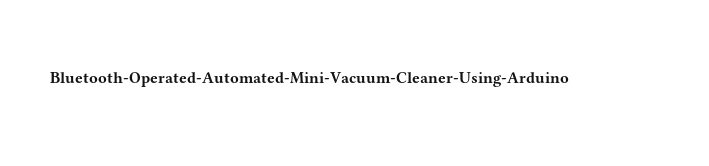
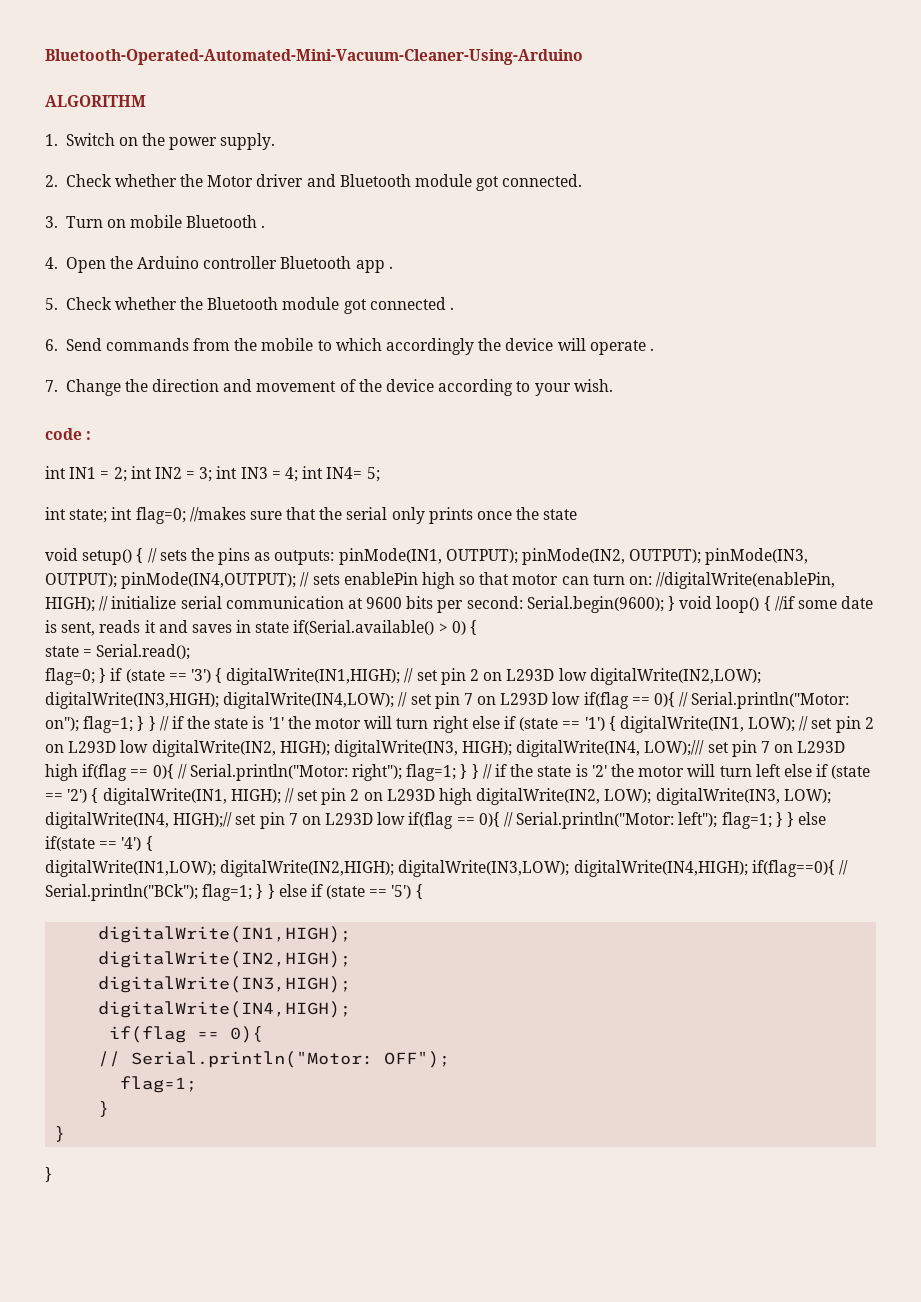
+ ALGORITHM
+ 1. Switch on the power supply.
+ 2. Check whether the Motor driver and Bluetooth module got connected.
+ 3. Turn on mobile Bluetooth .
+ 4. Open the Arduino controller Bluetooth app .
+ 5. Check whether the Bluetooth module got connected .
+ 6. Send commands from the mobile to which accordingly the device will operate .
+ 7. Change the direction and movement of the device according to your wish.
+ code :
+ int IN1 = 2; int IN2 = 3; int IN3 = 4; int IN4= 5;
+ int state; int flag=0; //makes sure that the serial only prints once the state
+ void setup() { // sets the pins as outputs: pinMode(IN1, OUTPUT); pinMode(IN2, OUTPUT); pinMode(IN3, OUTPUT); pinMode(IN4,OUTPUT); // sets enablePin high so that motor can turn on: //digitalWrite(enablePin, HIGH); // initialize serial communication at 9600 bits per second: Serial.begin(9600); } void loop() { //if some date is sent, reads it and saves in state if(Serial.available() > 0) {
+ state = Serial.read();
+ flag=0; } if (state == '3') { digitalWrite(IN1,HIGH); // set pin 2 on L293D low digitalWrite(IN2,LOW); digitalWrite(IN3,HIGH); digitalWrite(IN4,LOW); // set pin 7 on L293D low if(flag == 0){ // Serial.println("Motor: on"); flag=1; } } // if the state is '1' the motor will turn right else if (state == '1') { digitalWrite(IN1, LOW); // set pin 2 on L293D low digitalWrite(IN2, HIGH); digitalWrite(IN3, HIGH); digitalWrite(IN4, LOW);/// set pin 7 on L293D high if(flag == 0){ // Serial.println("Motor: right"); flag=1; } } // if the state is '2' the motor will turn left else if (state == '2') { digitalWrite(IN1, HIGH); // set pin 2 on L293D high digitalWrite(IN2, LOW); digitalWrite(IN3, LOW); digitalWrite(IN4, HIGH);// set pin 7 on L293D low if(flag == 0){ // Serial.println("Motor: left"); flag=1; } } else if(state == '4') {
+ digitalWrite(IN1,LOW); digitalWrite(IN2,HIGH); digitalWrite(IN3,LOW); digitalWrite(IN4,HIGH); if(flag==0){ // Serial.println("BCk"); flag=1; } } else if (state == '5') {
+ digitalWrite(IN1,HIGH);
+ digitalWrite(IN2,HIGH);
+ digitalWrite(IN3,HIGH);
+ digitalWrite(IN4,HIGH);
+ if(flag == 0){
+ // Serial.println("Motor: OFF");
+ flag=1;
+ }
+ }
+ }

